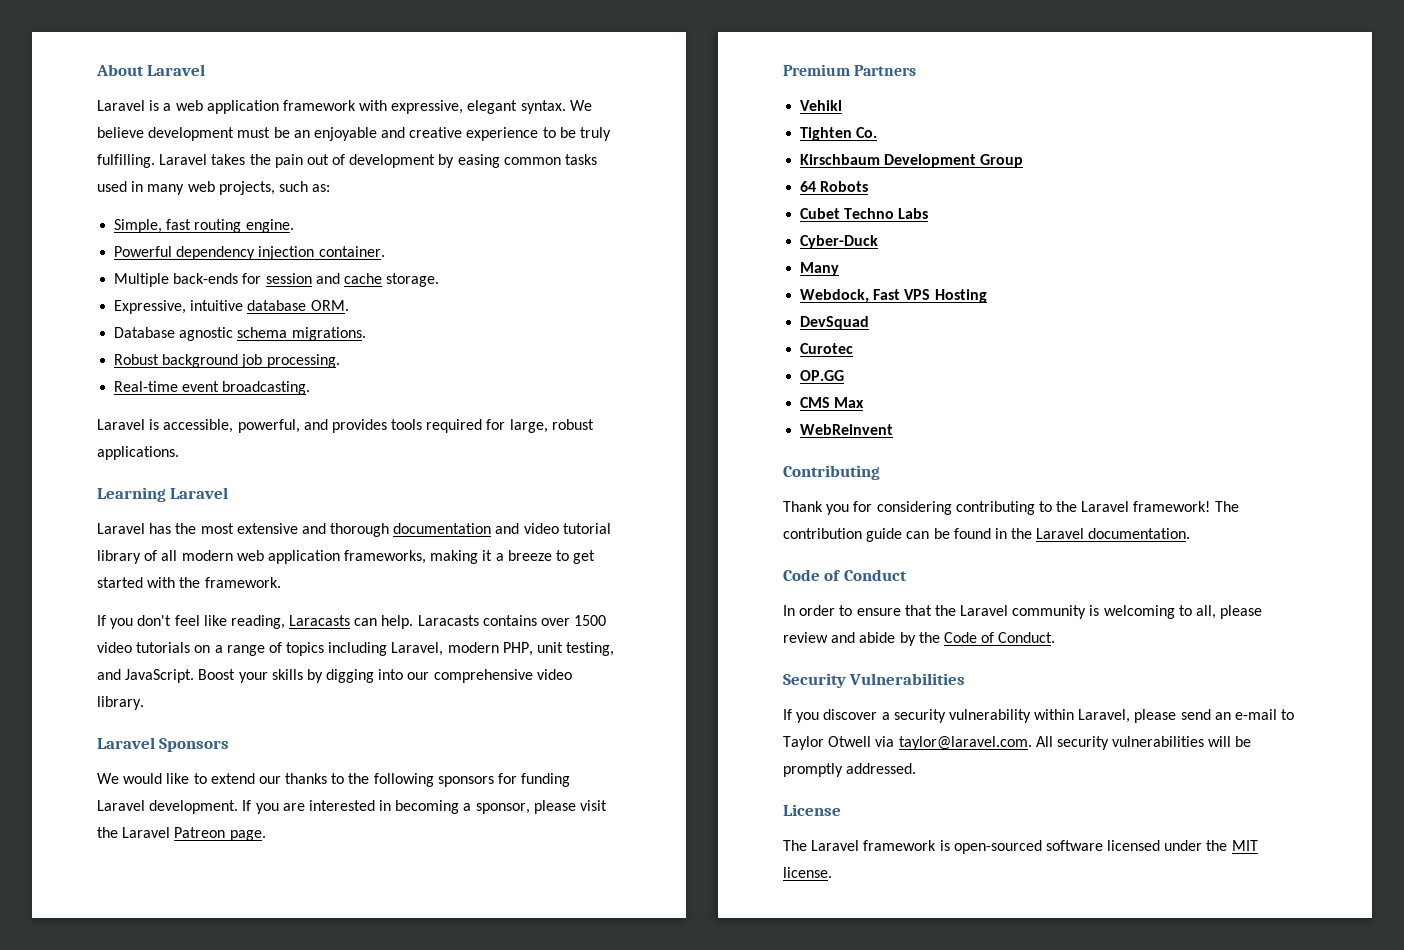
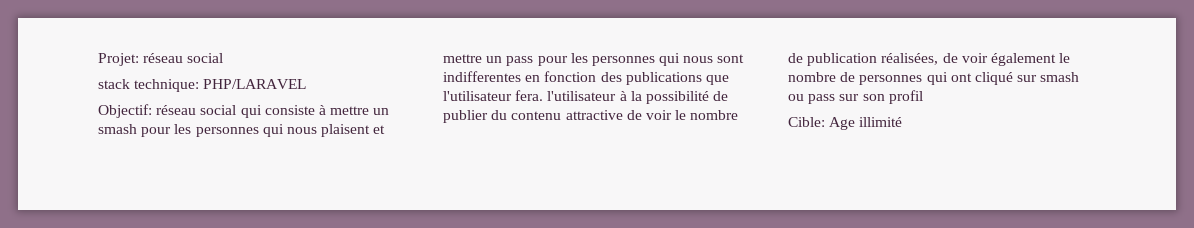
- About Laravel
- Laravel is a web application framework with expressive, elegant syntax. We believe development must be an enjoyable and creative experience to be truly fulfilling. Laravel takes the pain out of development by easing common tasks used in many web projects, such as:
- Simple, fast routing engine.
- Powerful dependency injection container.
- Multiple back-ends for session and cache storage.
- Expressive, intuitive database ORM.
- Database agnostic schema migrations.
- Robust background job processing.
- Real-time event broadcasting.
- Laravel is accessible, powerful, and provides tools required for large, robust applications.
- Learning Laravel
- Laravel has the most extensive and thorough documentation and video tutorial library of all modern web application frameworks, making it a breeze to get started with the framework.
- If you don't feel like reading, Laracasts can help. Laracasts contains over 1500 video tutorials on a range of topics including Laravel, modern PHP, unit testing, and JavaScript. Boost your skills by digging into our comprehensive video library.
- Laravel Sponsors
- We would like to extend our thanks to the following sponsors for funding Laravel development. If you are interested in becoming a sponsor, please visit the Laravel Patreon page.
- Premium Partners
- Vehikl
- Tighten Co.
- Kirschbaum Development Group
- 64 Robots
- Cubet Techno Labs
- Cyber-Duck
- Many
- Webdock, Fast VPS Hosting
- DevSquad
- Curotec
- OP.GG
- CMS Max
- WebReinvent
- Contributing
- Thank you for considering contributing to the Laravel framework! The contribution guide can be found in the Laravel documentation.
- Code of Conduct
- In order to ensure that the Laravel community is welcoming to all, please review and abide by the Code of Conduct.
- Security Vulnerabilities
- If you discover a security vulnerability within Laravel, please send an e-mail to Taylor Otwell via taylor@laravel.com. All security vulnerabilities will be promptly addressed.
- License
- The Laravel framework is open-sourced software licensed under the MIT license.
+ Projet: réseau social
+ stack technique: PHP/LARAVEL
+ Objectif: réseau social qui consiste à mettre un smash pour les personnes qui nous plaisent et mettre un pass pour les personnes qui nous sont indifferentes en fonction des publications que l'utilisateur fera. l'utilisateur à la possibilité de publier du contenu attractive de voir le nombre de publication réalisées, de voir également le nombre de personnes qui ont cliqué sur smash ou pass sur son profil
+ Cible: Age illimité

